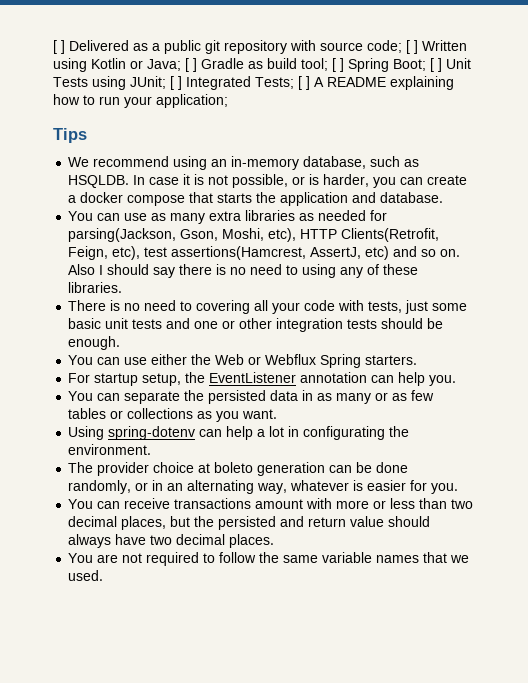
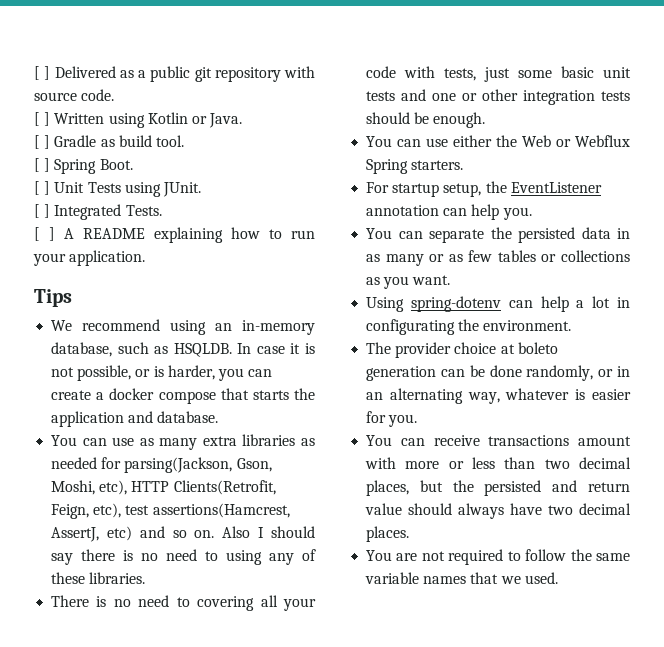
- [ ] Delivered as a public git repository with source code; [ ] Written using Kotlin or Java; [ ] Gradle as build tool; [ ] Spring Boot; [ ] Unit Tests using JUnit; [ ] Integrated Tests; [ ] A README explaining how to run your application;
+ [ ] Delivered as a public git repository with source code.
+ [ ] Written using Kotlin or Java.
+ [ ] Gradle as build tool.
+ [ ] Spring Boot.
+ [ ] Unit Tests using JUnit.
+ [ ] Integrated Tests.
+ [ ] A README explaining how to run your application.

